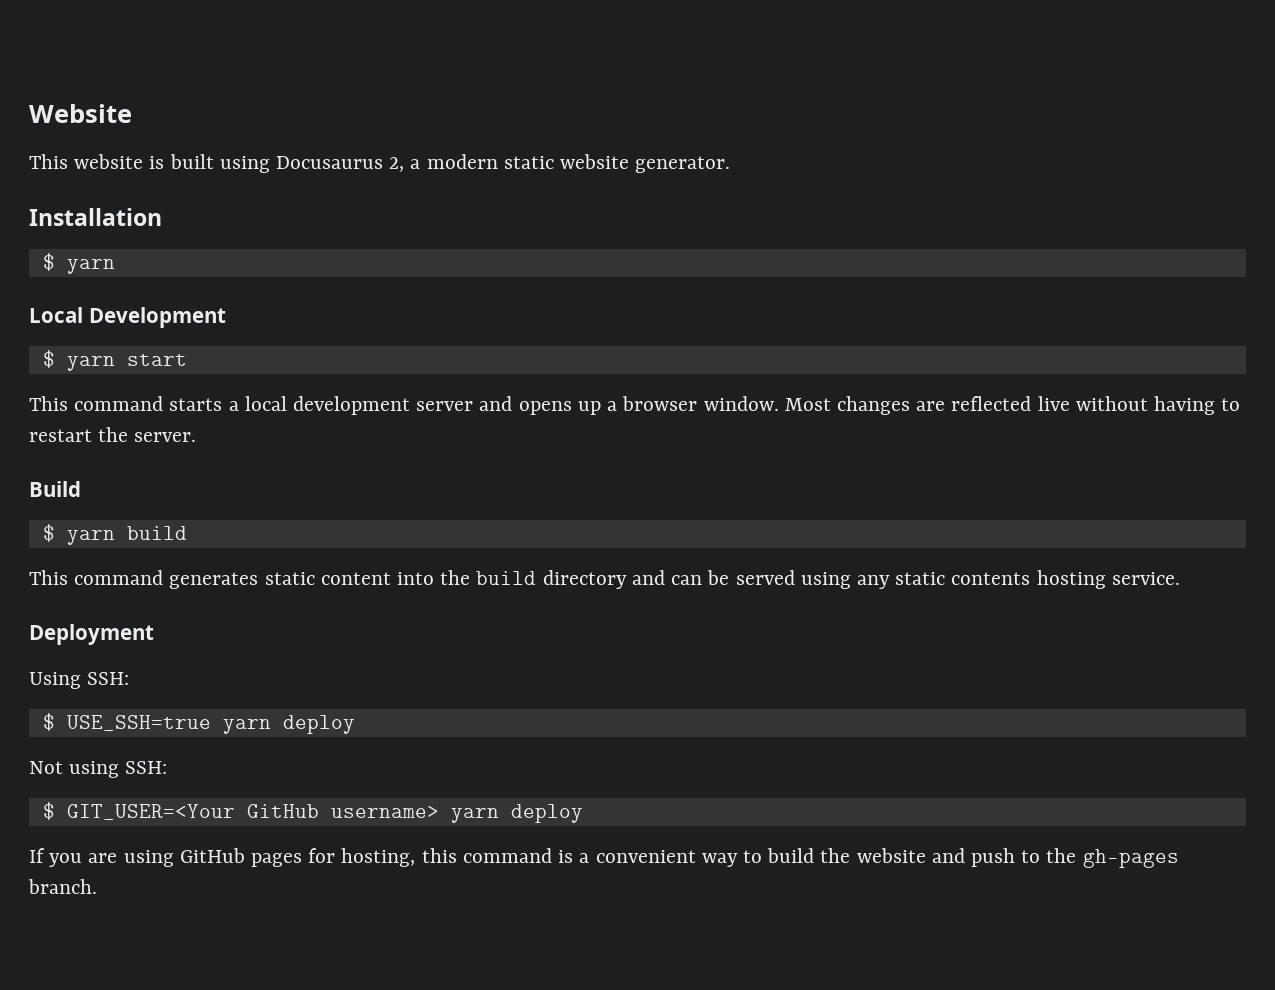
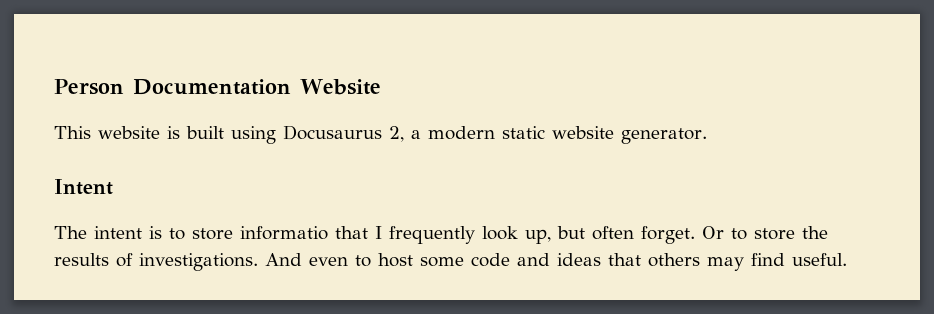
- Website
+ Person Documentation Website
- Installation
- $ yarn
- Local Development
- $ yarn start
- This command starts a local development server and opens up a browser window. Most changes are reflected live without having to restart the server.
- Build
- $ yarn build
- This command generates static content into the build directory and can be served using any static contents hosting service.
- Deployment
- Using SSH:
- $ USE_SSH=true yarn deploy
- Not using SSH:
- $ GIT_USER=<Your GitHub username> yarn deploy
- If you are using GitHub pages for hosting, this command is a convenient way to build the website and push to the gh-pages branch.
+ Intent
+ The intent is to store informatio that I frequently look up, but often forget. Or to store the results of investigations. And even to host some code and ideas that others may find useful.

